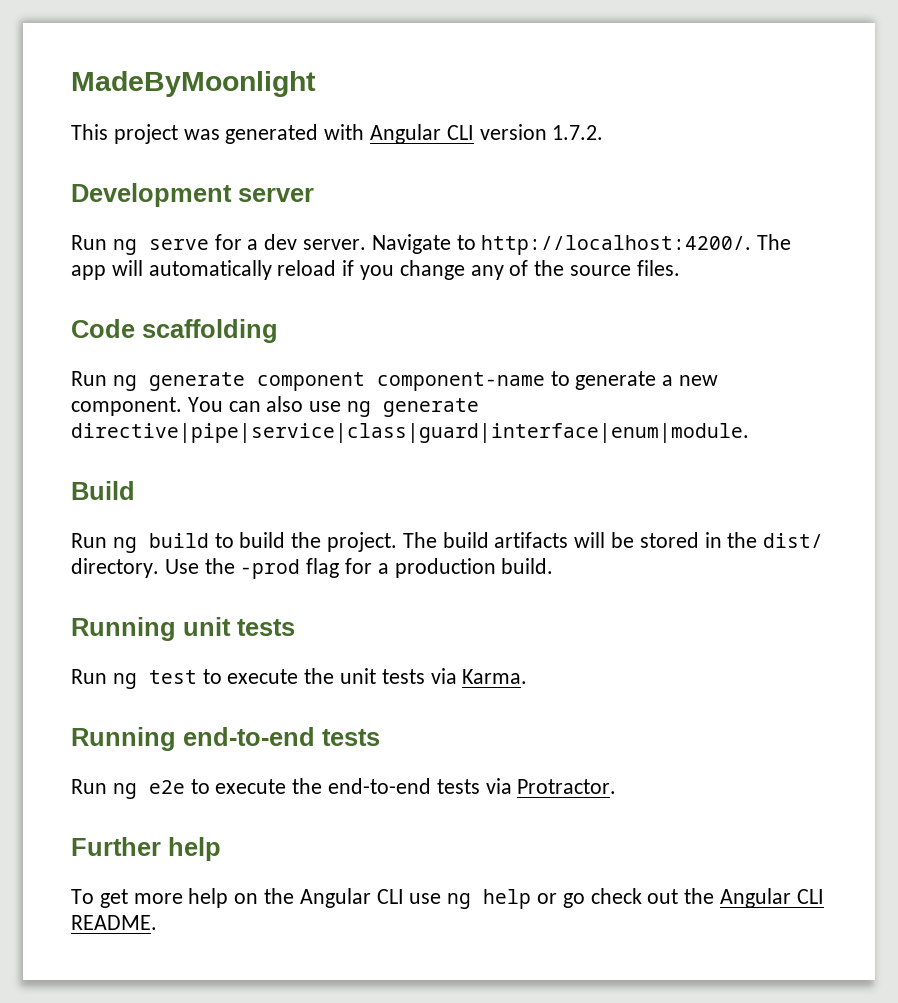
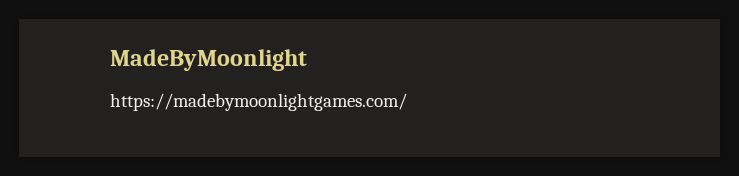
- This project was generated with Angular CLI version 1.7.2.
- Development server
- Run ng serve for a dev server. Navigate to http://localhost:4200/. The app will automatically reload if you change any of the source files.
- Code scaffolding
- Run ng generate component component-name to generate a new component. You can also use ng generate directive|pipe|service|class|guard|interface|enum|module.
- Build
- Run ng build to build the project. The build artifacts will be stored in the dist/ directory. Use the -prod flag for a production build.
- Running unit tests
- Run ng test to execute the unit tests via Karma.
- Running end-to-end tests
- Run ng e2e to execute the end-to-end tests via Protractor.
- Further help
- To get more help on the Angular CLI use ng help or go check out the Angular CLI README.
+ https://madebymoonlightgames.com/

